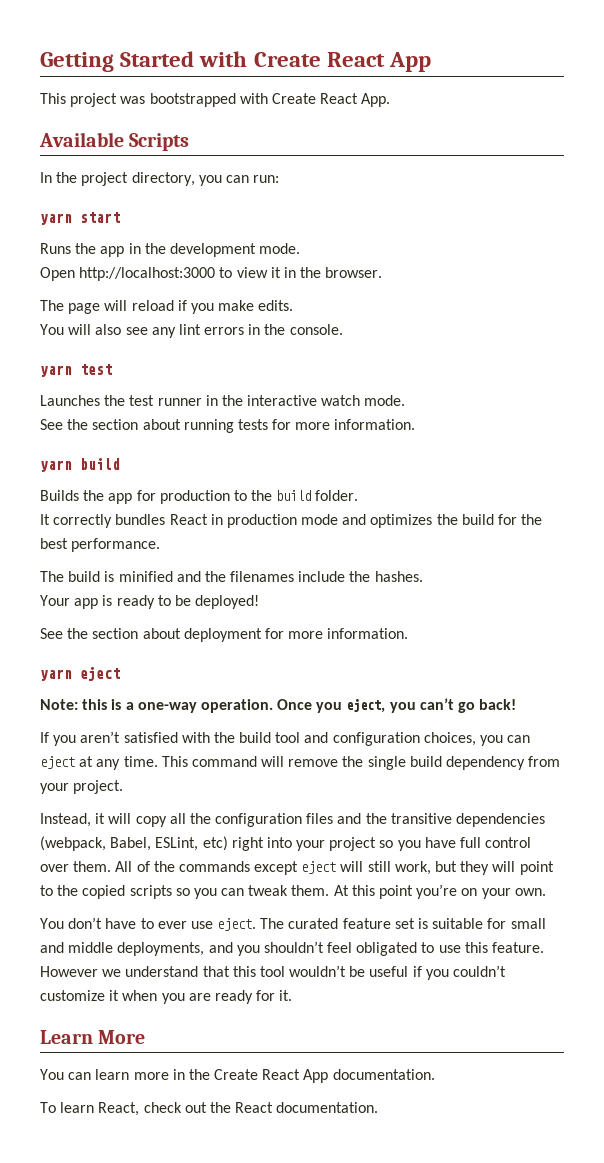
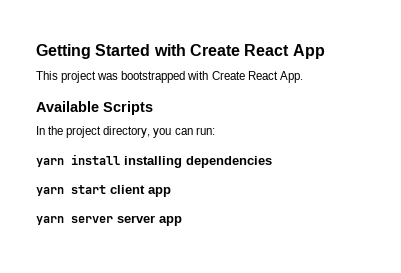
- yarn start
- Runs the app in the development mode.
- Open http://localhost:3000 to view it in the browser.
- The page will reload if you make edits.
- You will also see any lint errors in the console.
- yarn test
- Launches the test runner in the interactive watch mode.
- See the section about running tests for more information.
- yarn build
- Builds the app for production to the build folder.
- It correctly bundles React in production mode and optimizes the build for the best performance.
- The build is minified and the filenames include the hashes.
- Your app is ready to be deployed!
- See the section about deployment for more information.
- yarn eject
- Note: this is a one-way operation. Once you eject, you can’t go back!
- If you aren’t satisfied with the build tool and configuration choices, you can eject at any time. This command will remove the single build dependency from your project.
- Instead, it will copy all the configuration files and the transitive dependencies (webpack, Babel, ESLint, etc) right into your project so you have full control over them. All of the commands except eject will still work, but they will point to the copied scripts so you can tweak them. At this point you’re on your own.
- You don’t have to ever use eject. The curated feature set is suitable for small and middle deployments, and you shouldn’t feel obligated to use this feature. However we understand that this tool wouldn’t be useful if you couldn’t customize it when you are ready for it.
- Learn More
- You can learn more in the Create React App documentation.
- To learn React, check out the React documentation.
+ yarn install installing dependencies
+ yarn start client app
+ yarn server server app

